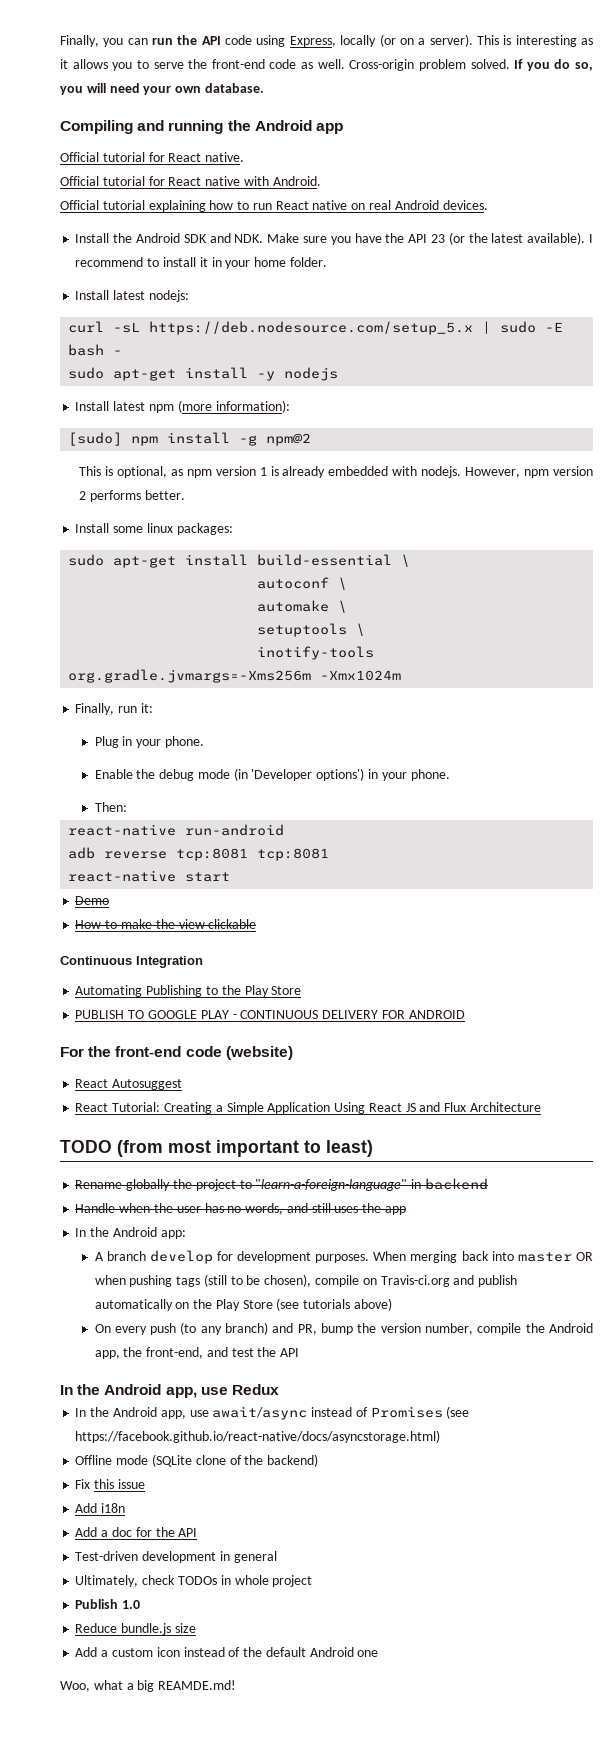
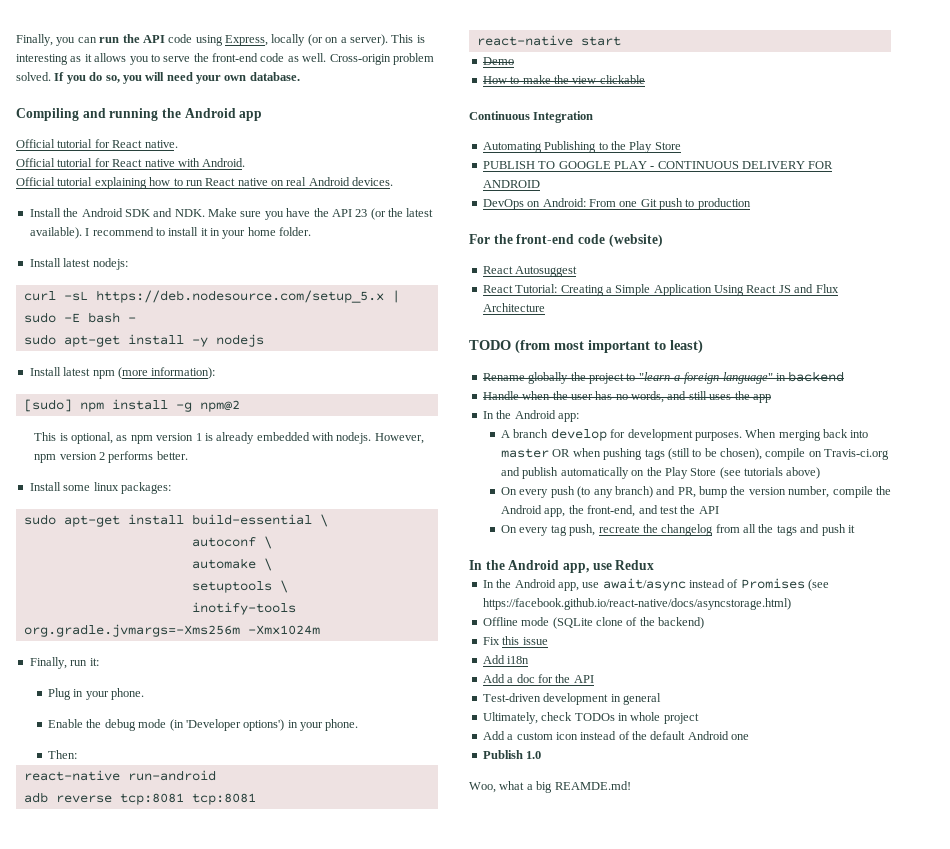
+ DevOps on Android: From one Git push to production
+ On every tag push, recreate the changelog from all the tags and push it
- Publish 1.0
- Reduce bundle.js size
+ Publish 1.0

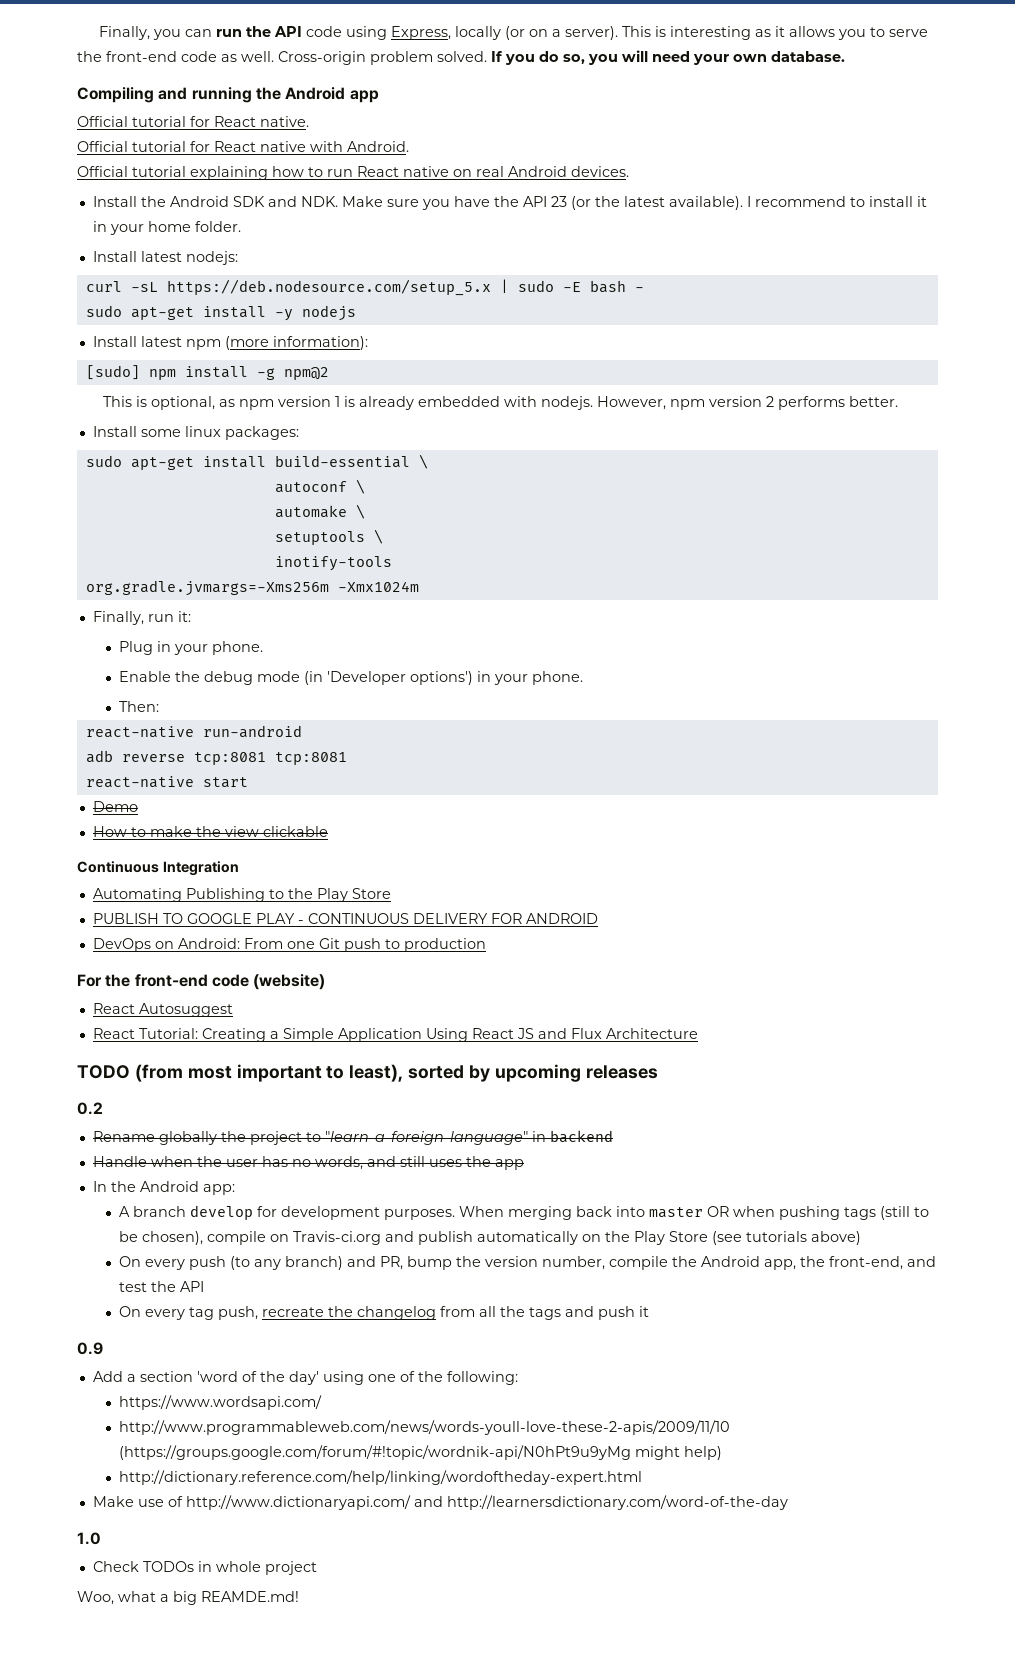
- TODO (from most important to least)
+ TODO (from most important to least), sorted by upcoming releases
+ 0.2
- In the Android app, use Redux
- In the Android app, use await/async instead of Promises (see https://facebook.github.io/react-native/docs/asyncstorage.html)
- Offline mode (SQLite clone of the backend)
- Fix this issue
- Add i18n
- Add a doc for the API
- Test-driven development in general
- Ultimately, check TODOs in whole project
- Add a custom icon instead of the default Android one
- Publish 1.0
+ 0.9
+ Add a section 'word of the day' using one of the following:
+ https://www.wordsapi.com/
+ http://www.programmableweb.com/news/words-youll-love-these-2-apis/2009/11/10 (https://groups.google.com/forum/#!topic/wordnik-api/N0hPt9u9yMg might help)
+ http://dictionary.reference.com/help/linking/wordoftheday-expert.html
+ Make use of http://www.dictionaryapi.com/ and http://learnersdictionary.com/word-of-the-day
+ 1.0
+ Check TODOs in whole project

